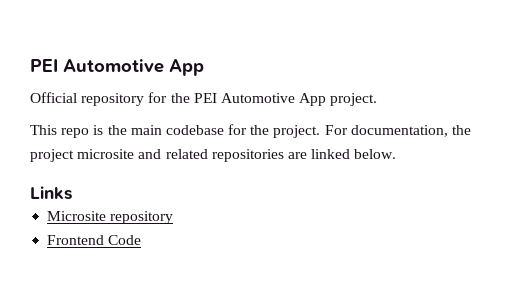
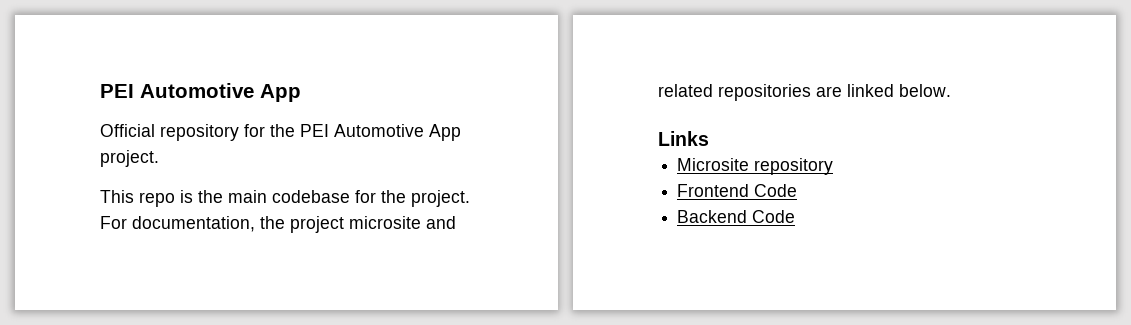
+ Backend Code

